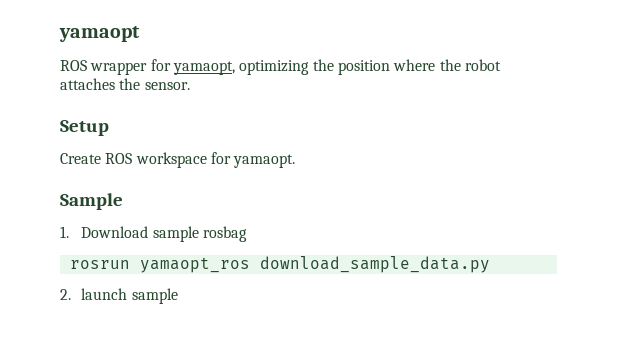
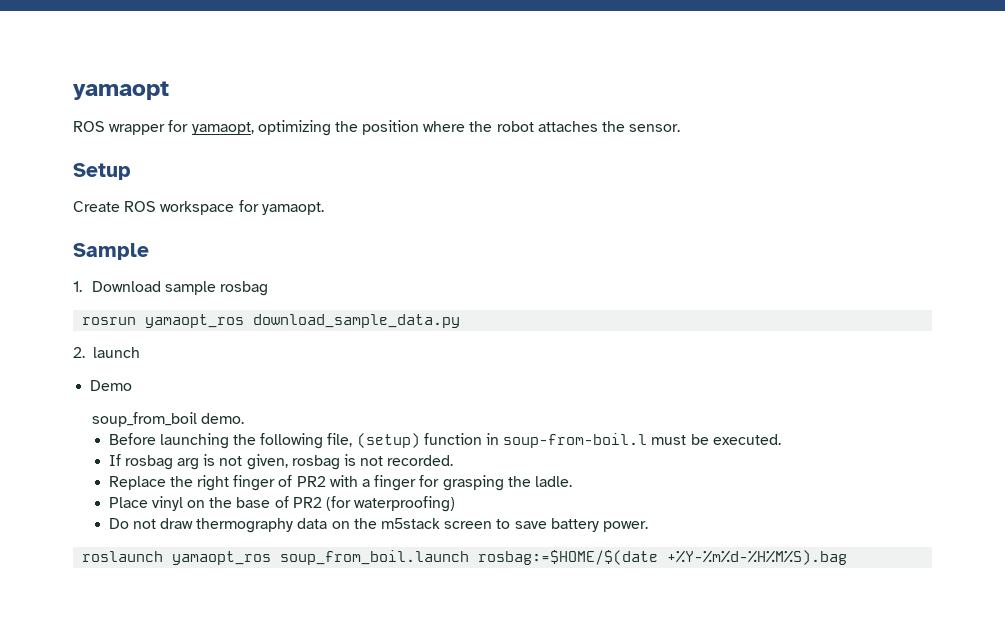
- 2. launch sample
+ 2. launch
+ Demo
+ soup_from_boil demo.
+ Before launching the following file, (setup) function in soup-from-boil.l must be executed.
+ If rosbag arg is not given, rosbag is not recorded.
+ Replace the right finger of PR2 with a finger for grasping the ladle.
+ Place vinyl on the base of PR2 (for waterproofing)
+ Do not draw thermography data on the m5stack screen to save battery power.
+ roslaunch yamaopt_ros soup_from_boil.launch rosbag:=$HOME/$(date +%Y-%m%d-%H%M%S).bag

